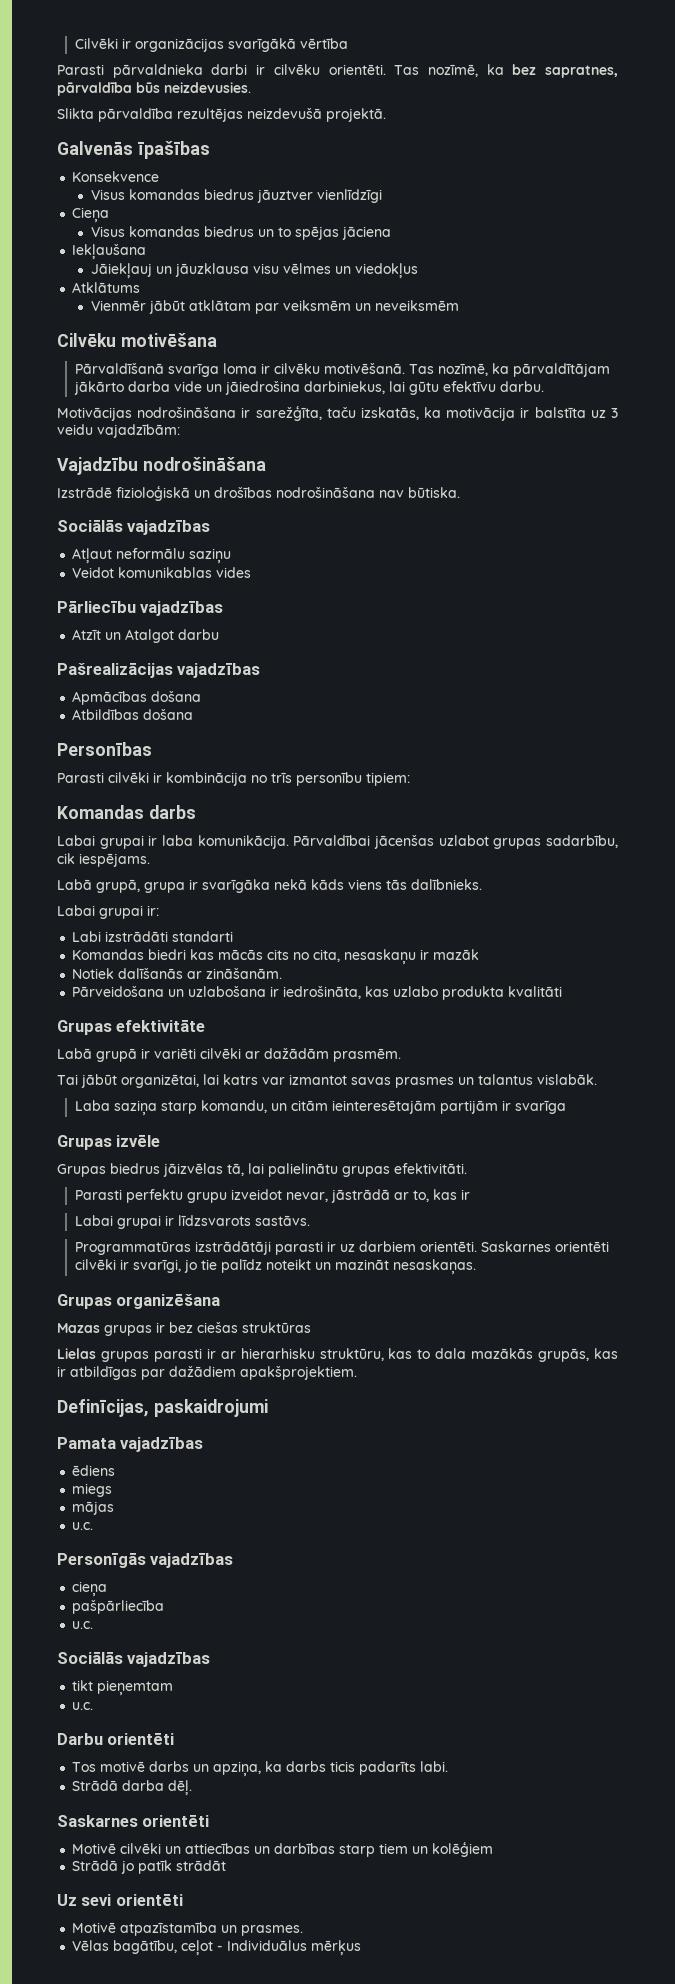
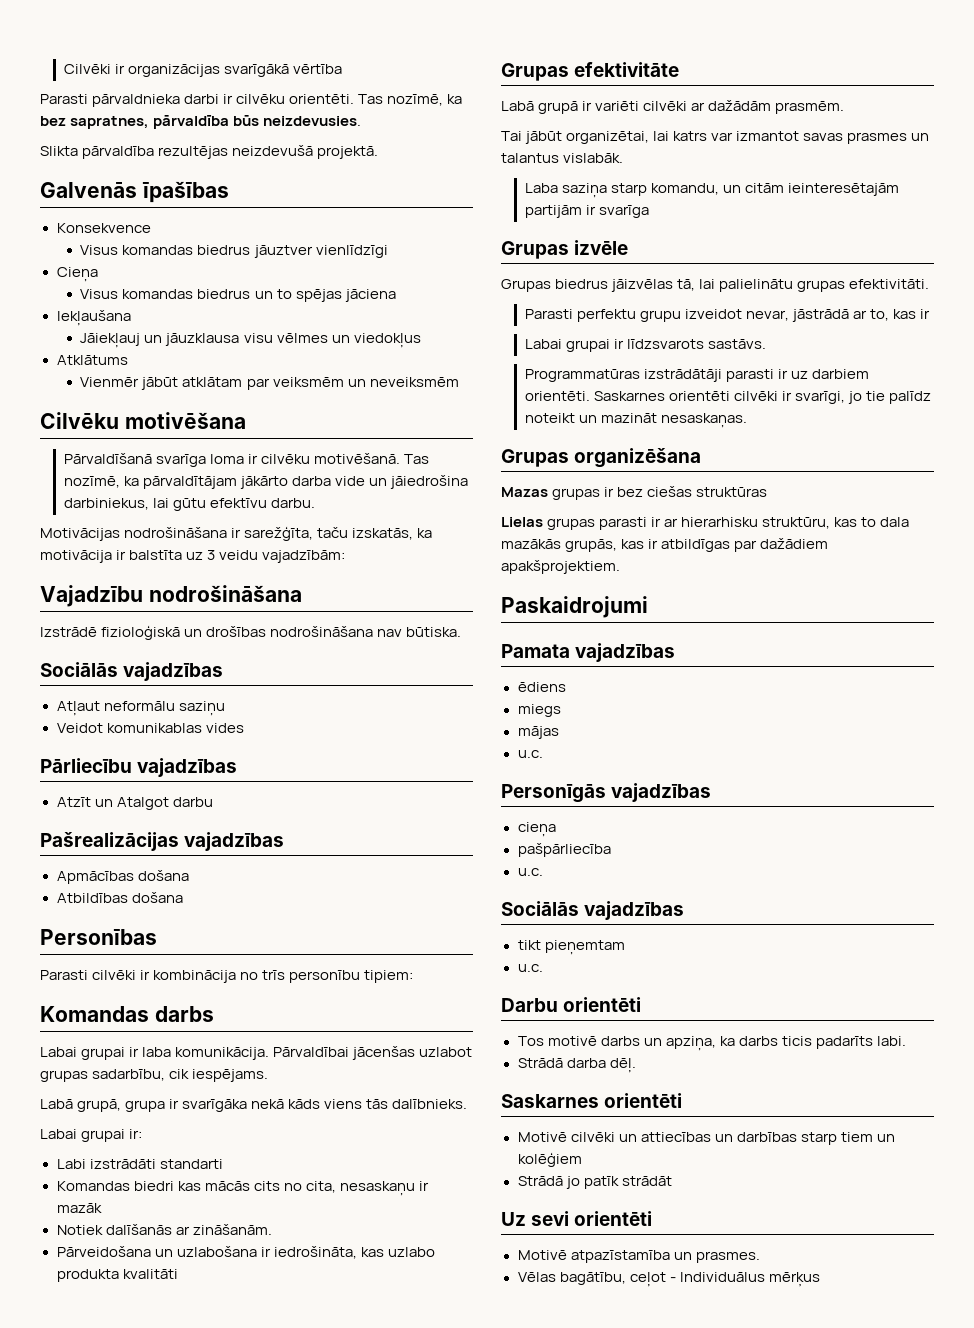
- Definīcijas, paskaidrojumi
+ Paskaidrojumi

